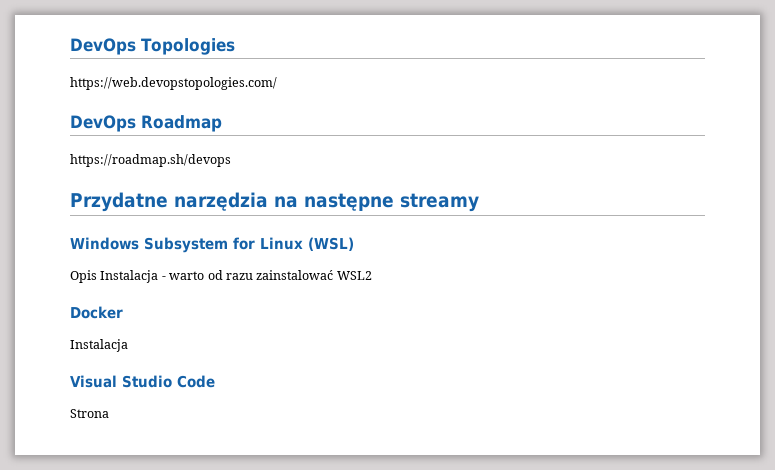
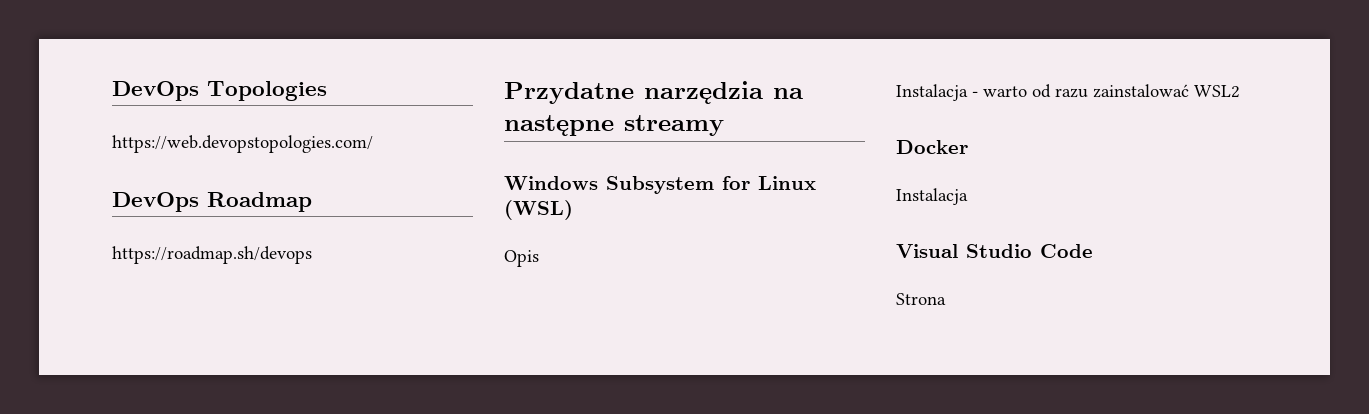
- Opis Instalacja - warto od razu zainstalować WSL2
+ Opis
+ Instalacja - warto od razu zainstalować WSL2

